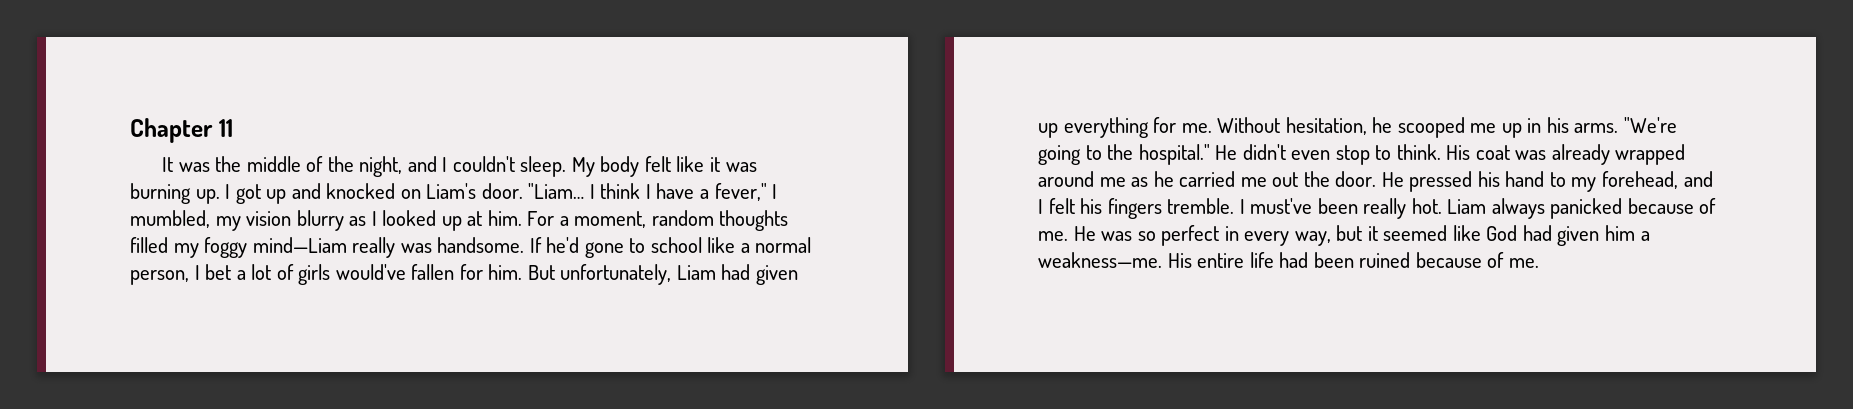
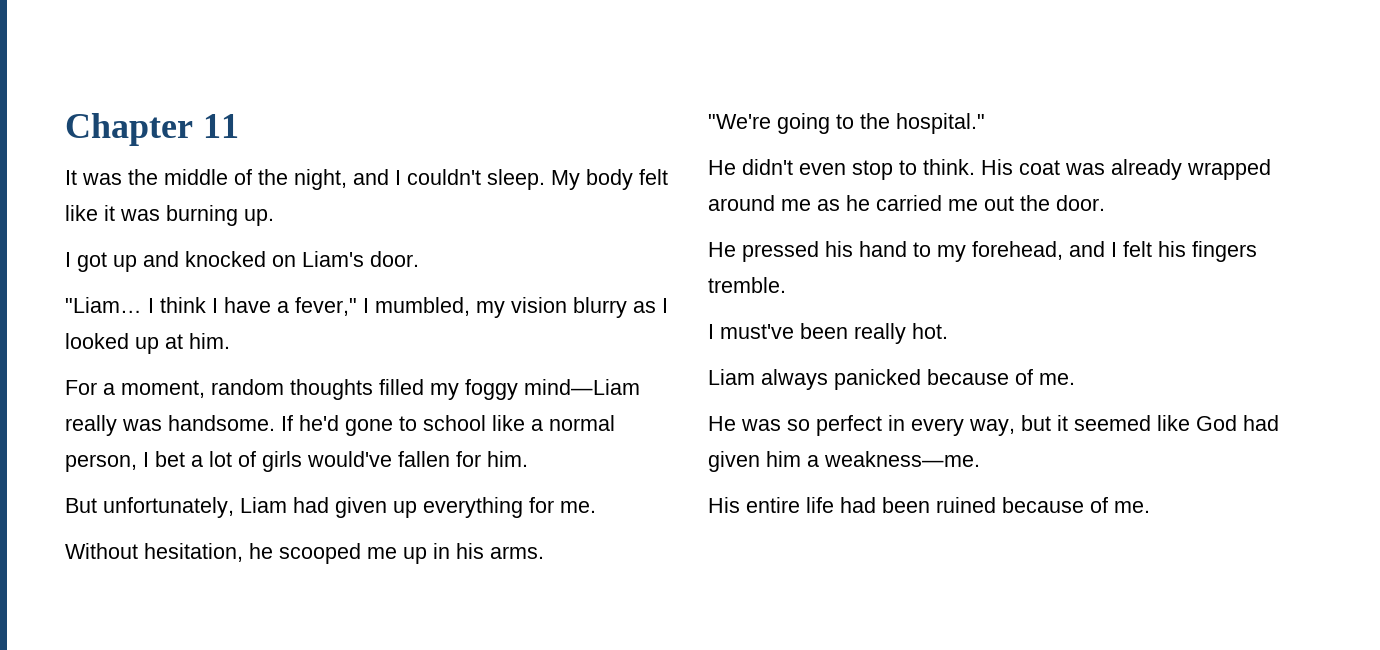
- My body felt like it was burning up. I got up and knocked on Liam's door. "Liam…
+ My body felt like it was burning up.
+ I got up and knocked on Liam's door.
+ "Liam…
- I think I have a fever," I mumbled, my vision blurry as I looked up at him. For a moment, random thoughts filled my foggy mind—Liam really was handsome.
+ I think I have a fever," I mumbled, my vision blurry as I looked up at him.
+ For a moment, random thoughts filled my foggy mind—Liam really was handsome.
- If he'd gone to school like a normal person, I bet a lot of girls would've fallen for him. But unfortunately, Liam had given up everything for me. Without hesitation, he scooped me up in his arms. "We're going to the hospital." He didn't even stop to think.
+ If he'd gone to school like a normal person, I bet a lot of girls would've fallen for him.
+ But unfortunately, Liam had given up everything for me.
+ Without hesitation, he scooped me up in his arms.
+ "We're going to the hospital."
+ He didn't even stop to think.
- His coat was already wrapped around me as he carried me out the door. He pressed his hand to my forehead, and I felt his fingers tremble. I must've been really hot. Liam always panicked because of me. He was so perfect in every way, but it seemed like God had given him a weakness—me. His entire life had been ruined because of me.
+ His coat was already wrapped around me as he carried me out the door.
+ He pressed his hand to my forehead, and I felt his fingers tremble.
+ I must've been really hot.
+ Liam always panicked because of me.
+ He was so perfect in every way, but it seemed like God had given him a weakness—me.
+ His entire life had been ruined because of me.

